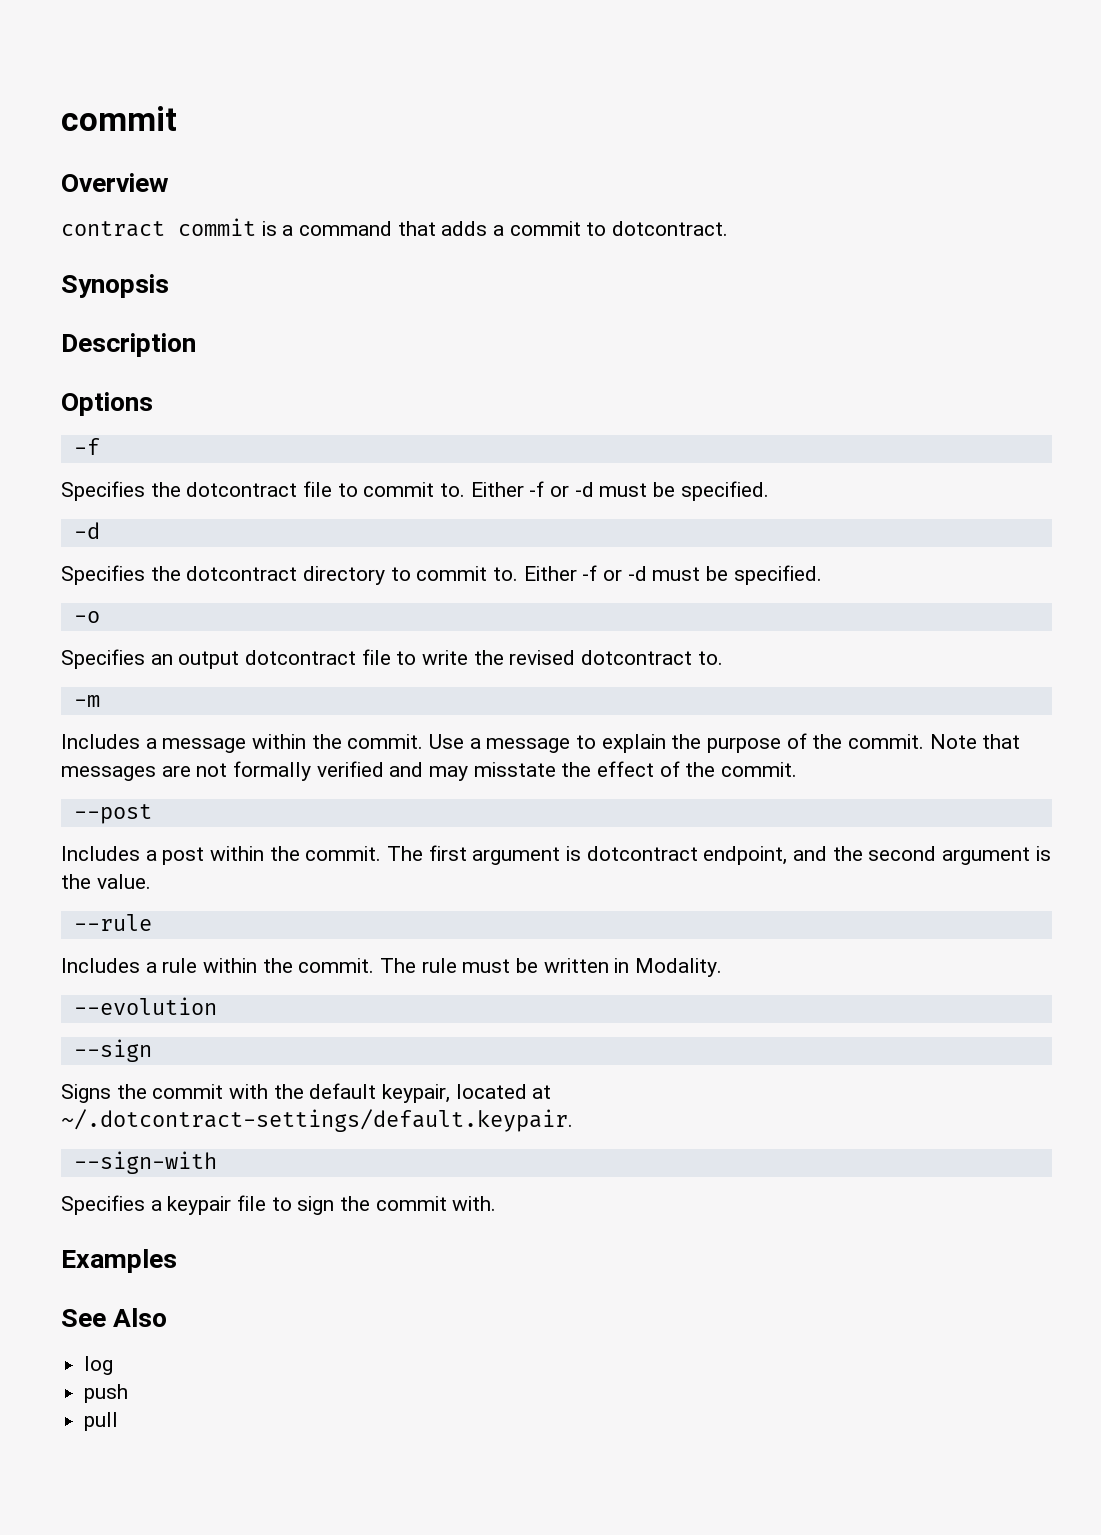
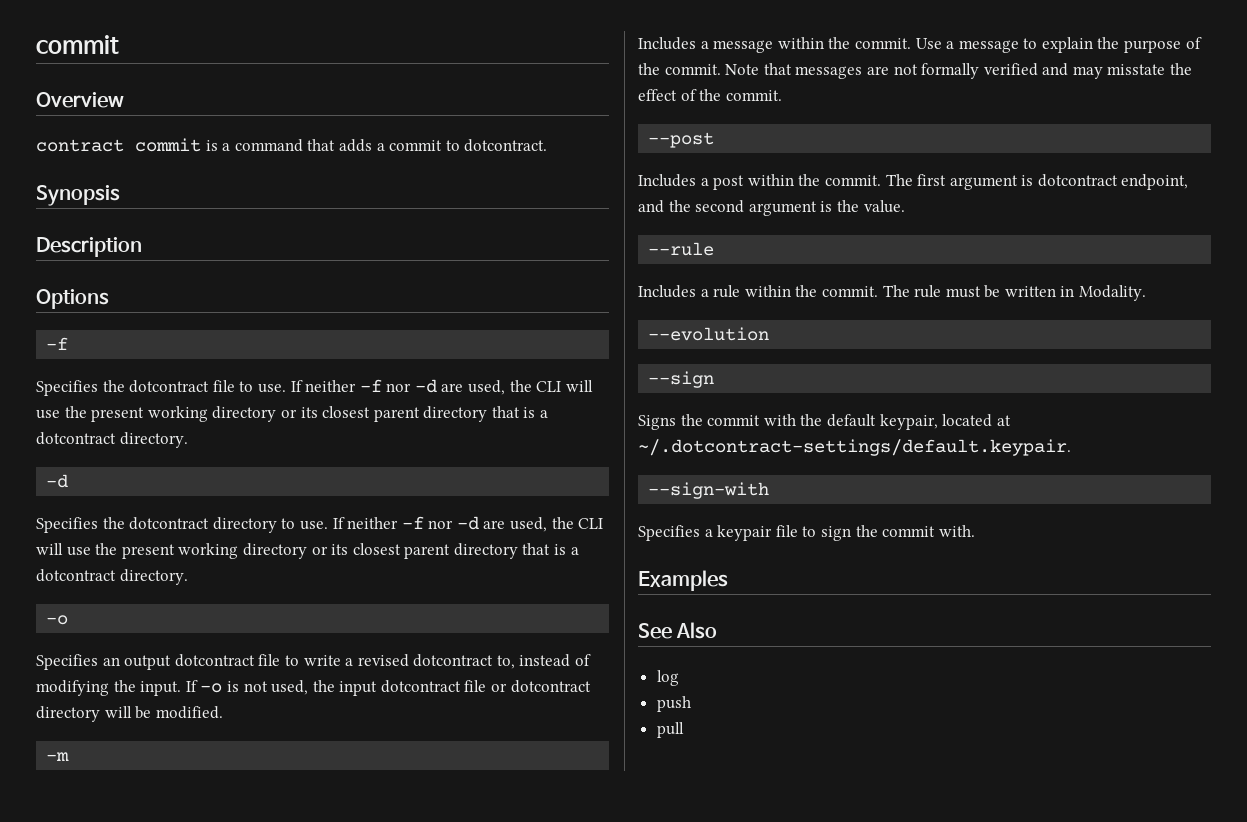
- Specifies the dotcontract file to commit to. Either -f or -d must be specified.
+ Specifies the dotcontract file to use. If neither -f nor -d are used, the CLI will use the present working directory or its closest parent directory that is a dotcontract directory.
- Specifies the dotcontract directory to commit to. Either -f or -d must be specified.
+ Specifies the dotcontract directory to use. If neither -f nor -d are used, the CLI will use the present working directory or its closest parent directory that is a dotcontract directory.
- Specifies an output dotcontract file to write the revised dotcontract to.
+ Specifies an output dotcontract file to write a revised dotcontract to, instead of modifying the input. If -o is not used, the input dotcontract file or dotcontract directory will be modified.

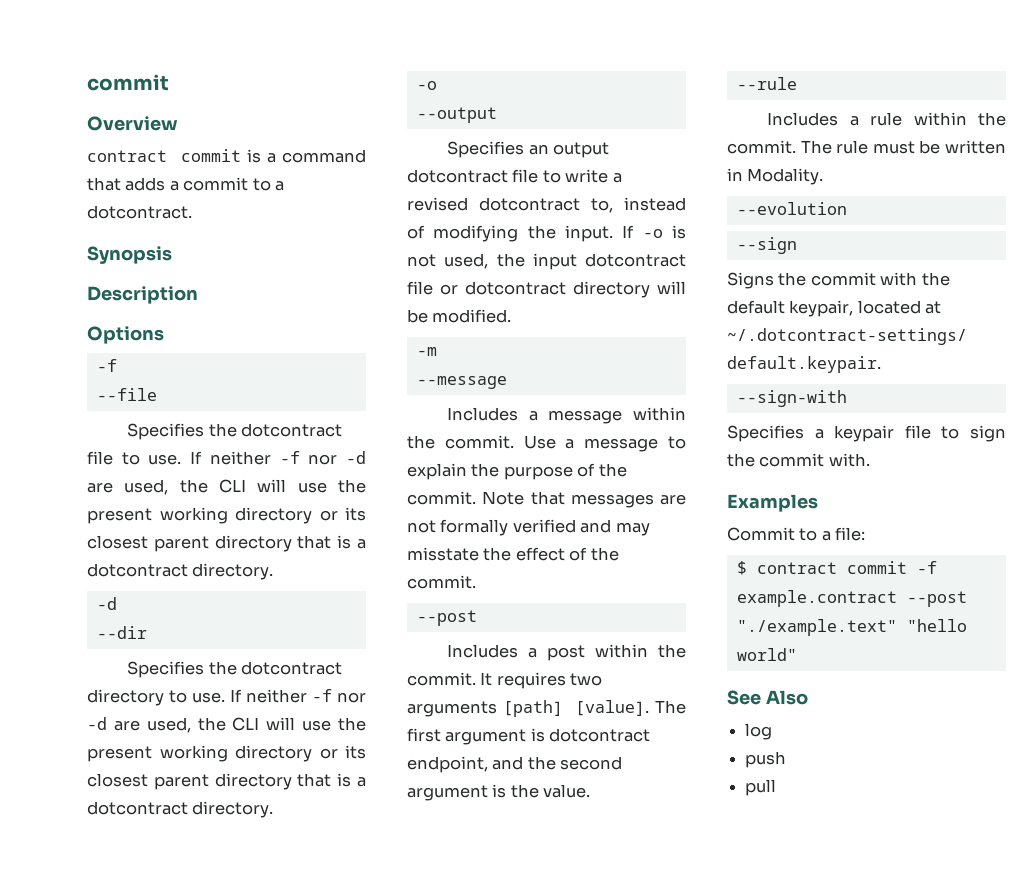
- contract commit is a command that adds a commit to dotcontract.
+ contract commit is a command that adds a commit to a dotcontract.
+ --file
+ --dir
+ --output
+ --message
+ It requires two arguments [path] [value].
+ Commit to a file:
+ $ contract commit -f example.contract --post "./example.text" "hello world"

